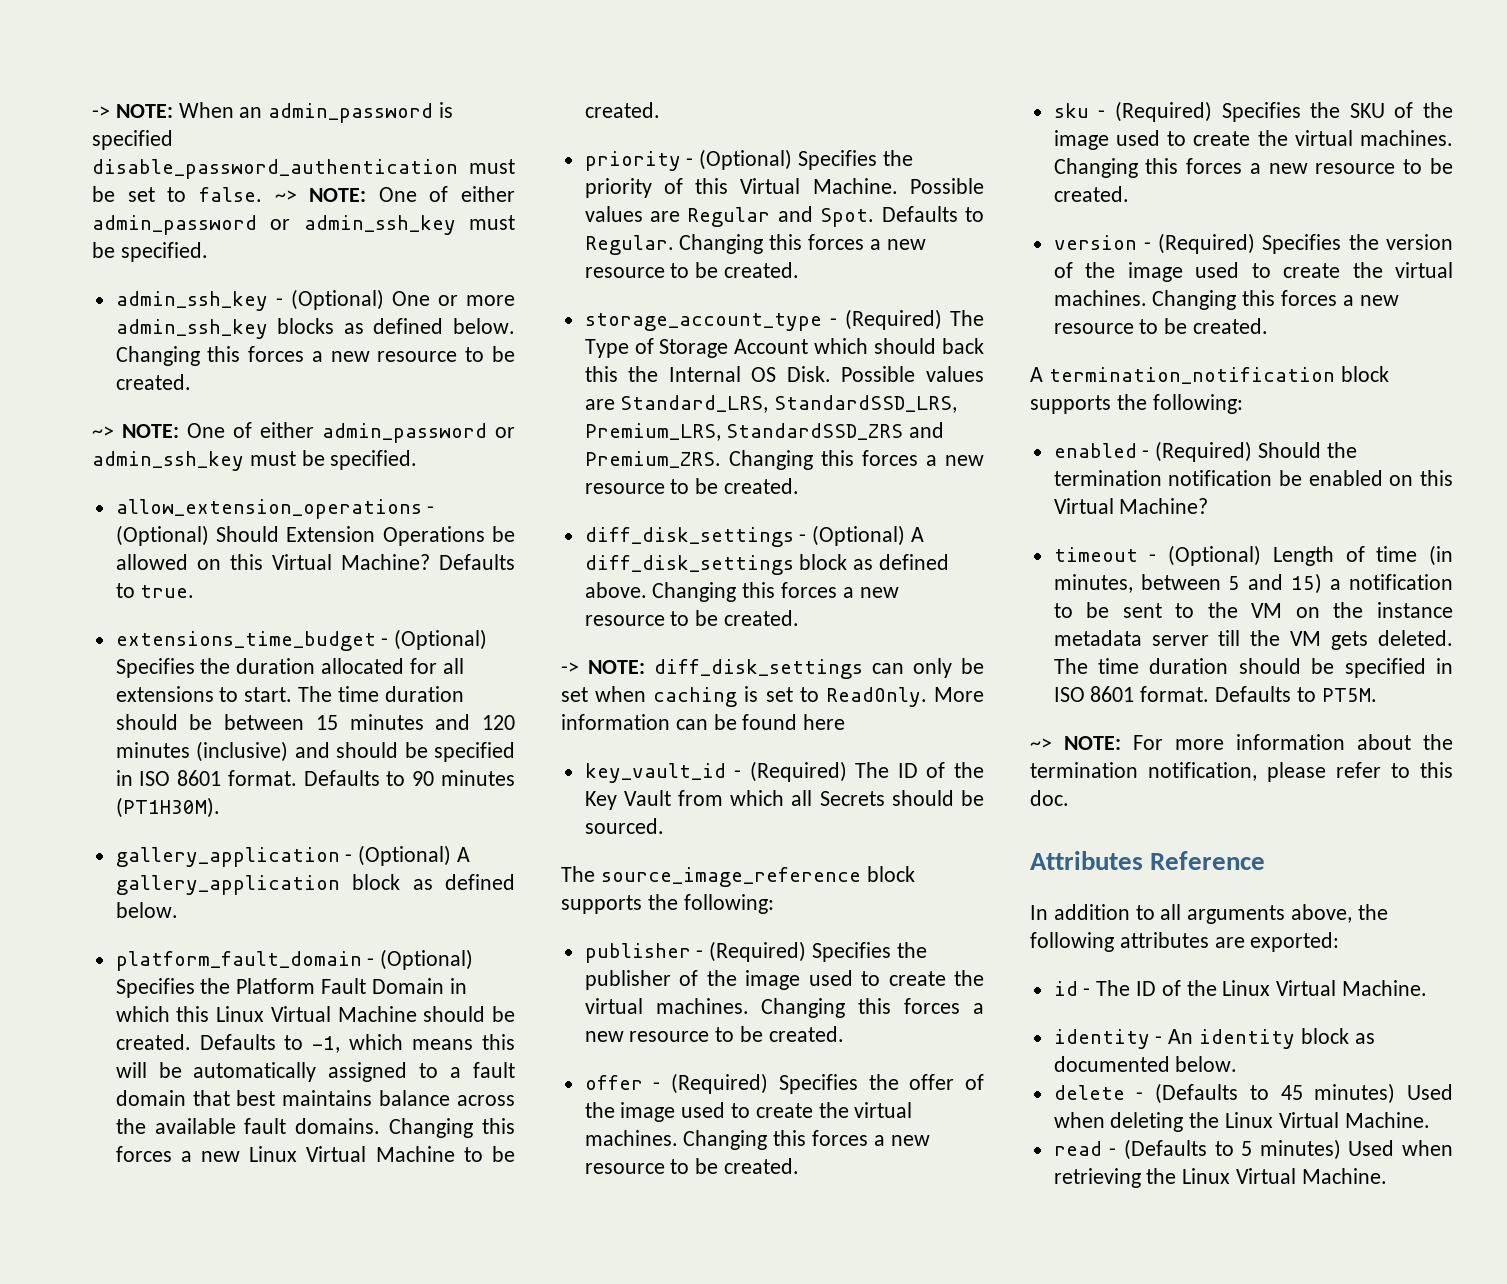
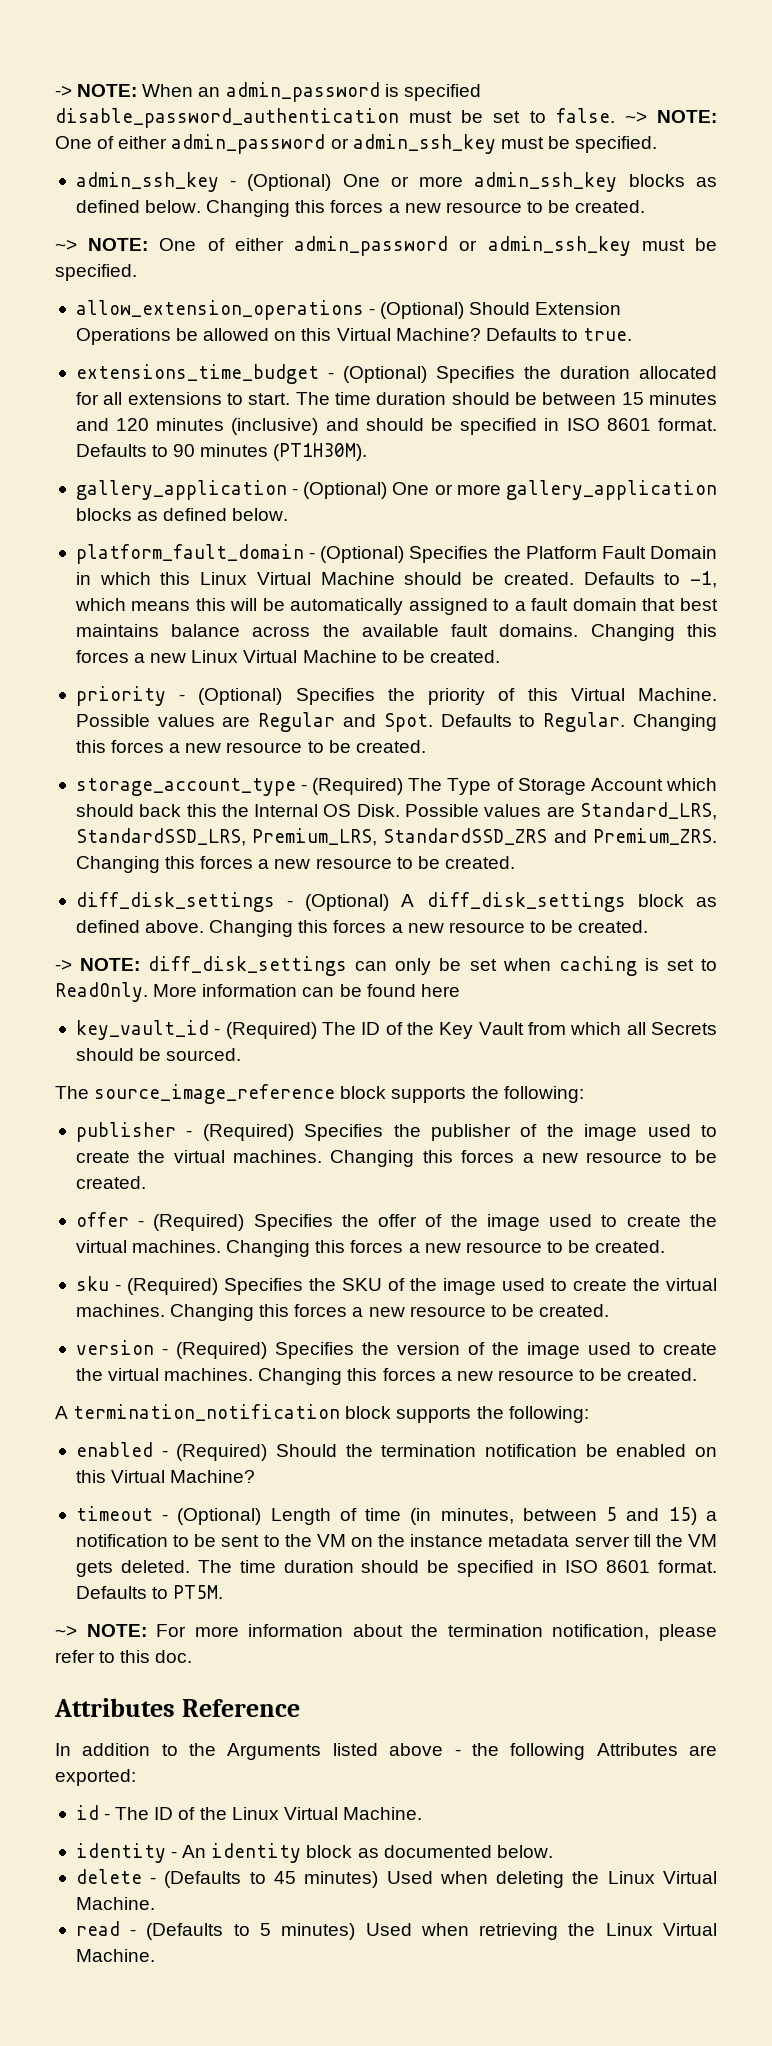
- gallery_application - (Optional) A gallery_application block as defined below.
+ gallery_application - (Optional) One or more gallery_application blocks as defined below.
- In addition to all arguments above, the following attributes are exported:
+ In addition to the Arguments listed above - the following Attributes are exported:

